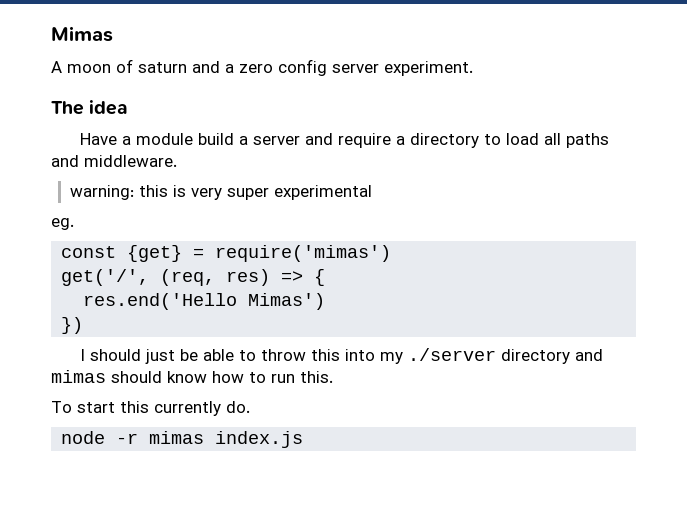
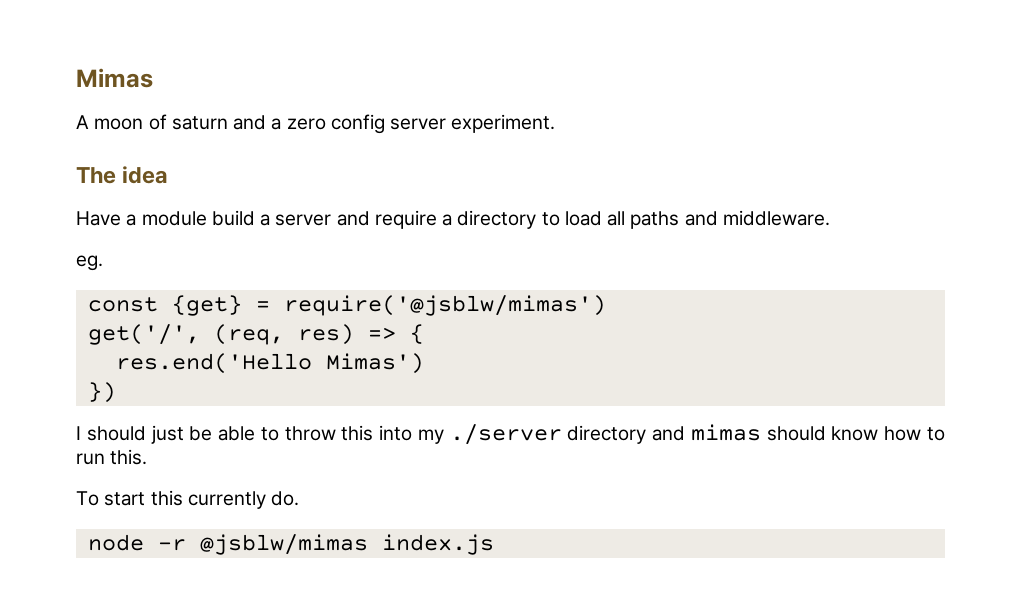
- warning: this is very super experimental
- const {get} = require('mimas')
+ const {get} = require('@jsblw/mimas')
- node -r mimas index.js
+ node -r @jsblw/mimas index.js

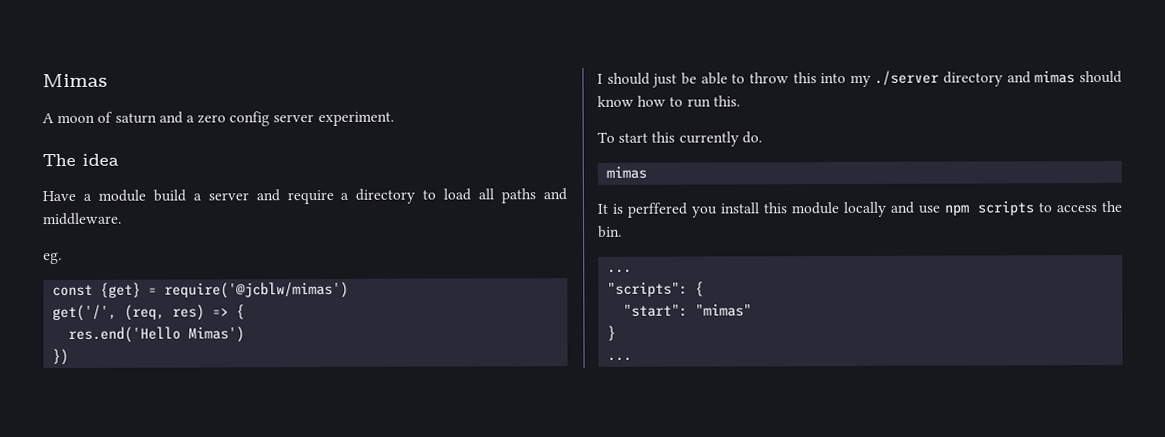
- const {get} = require('@jsblw/mimas')
+ const {get} = require('@jcblw/mimas')
  To start this currently do.
- node -r @jsblw/mimas index.js
+ mimas
+ It is perffered you install this module locally and use npm scripts to access the bin.
+ ...
+ "scripts": {
+ "start": "mimas"
+ }
+ ...

